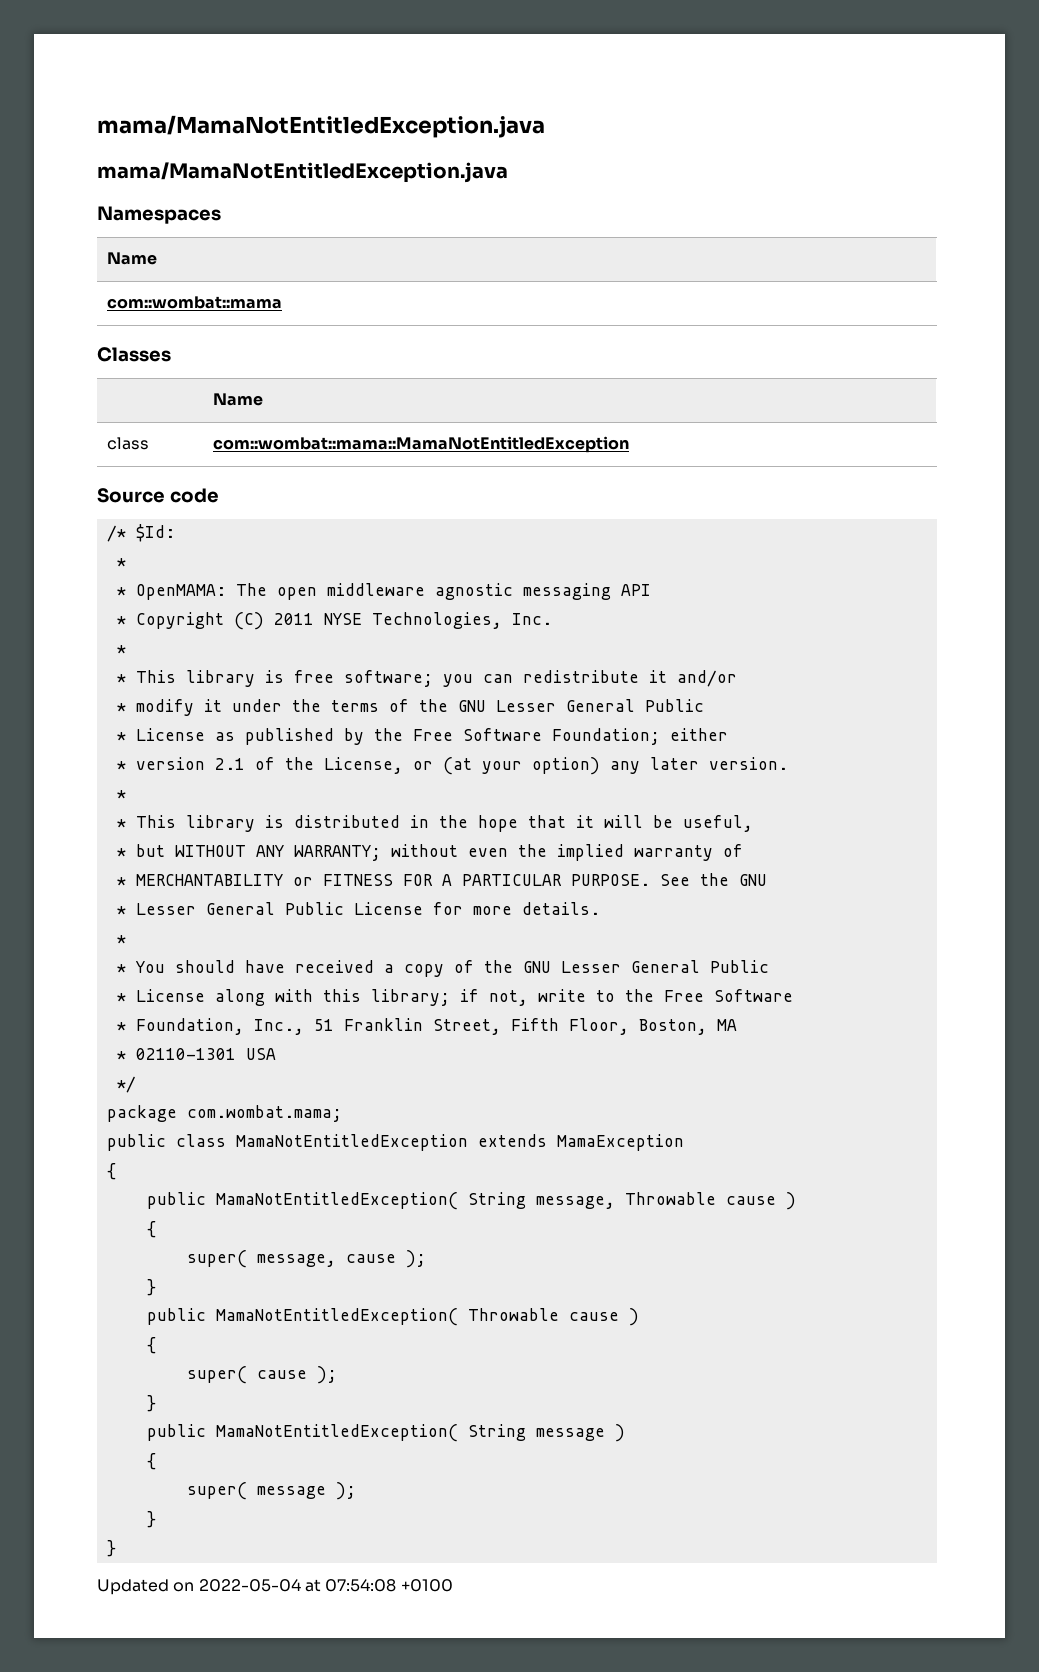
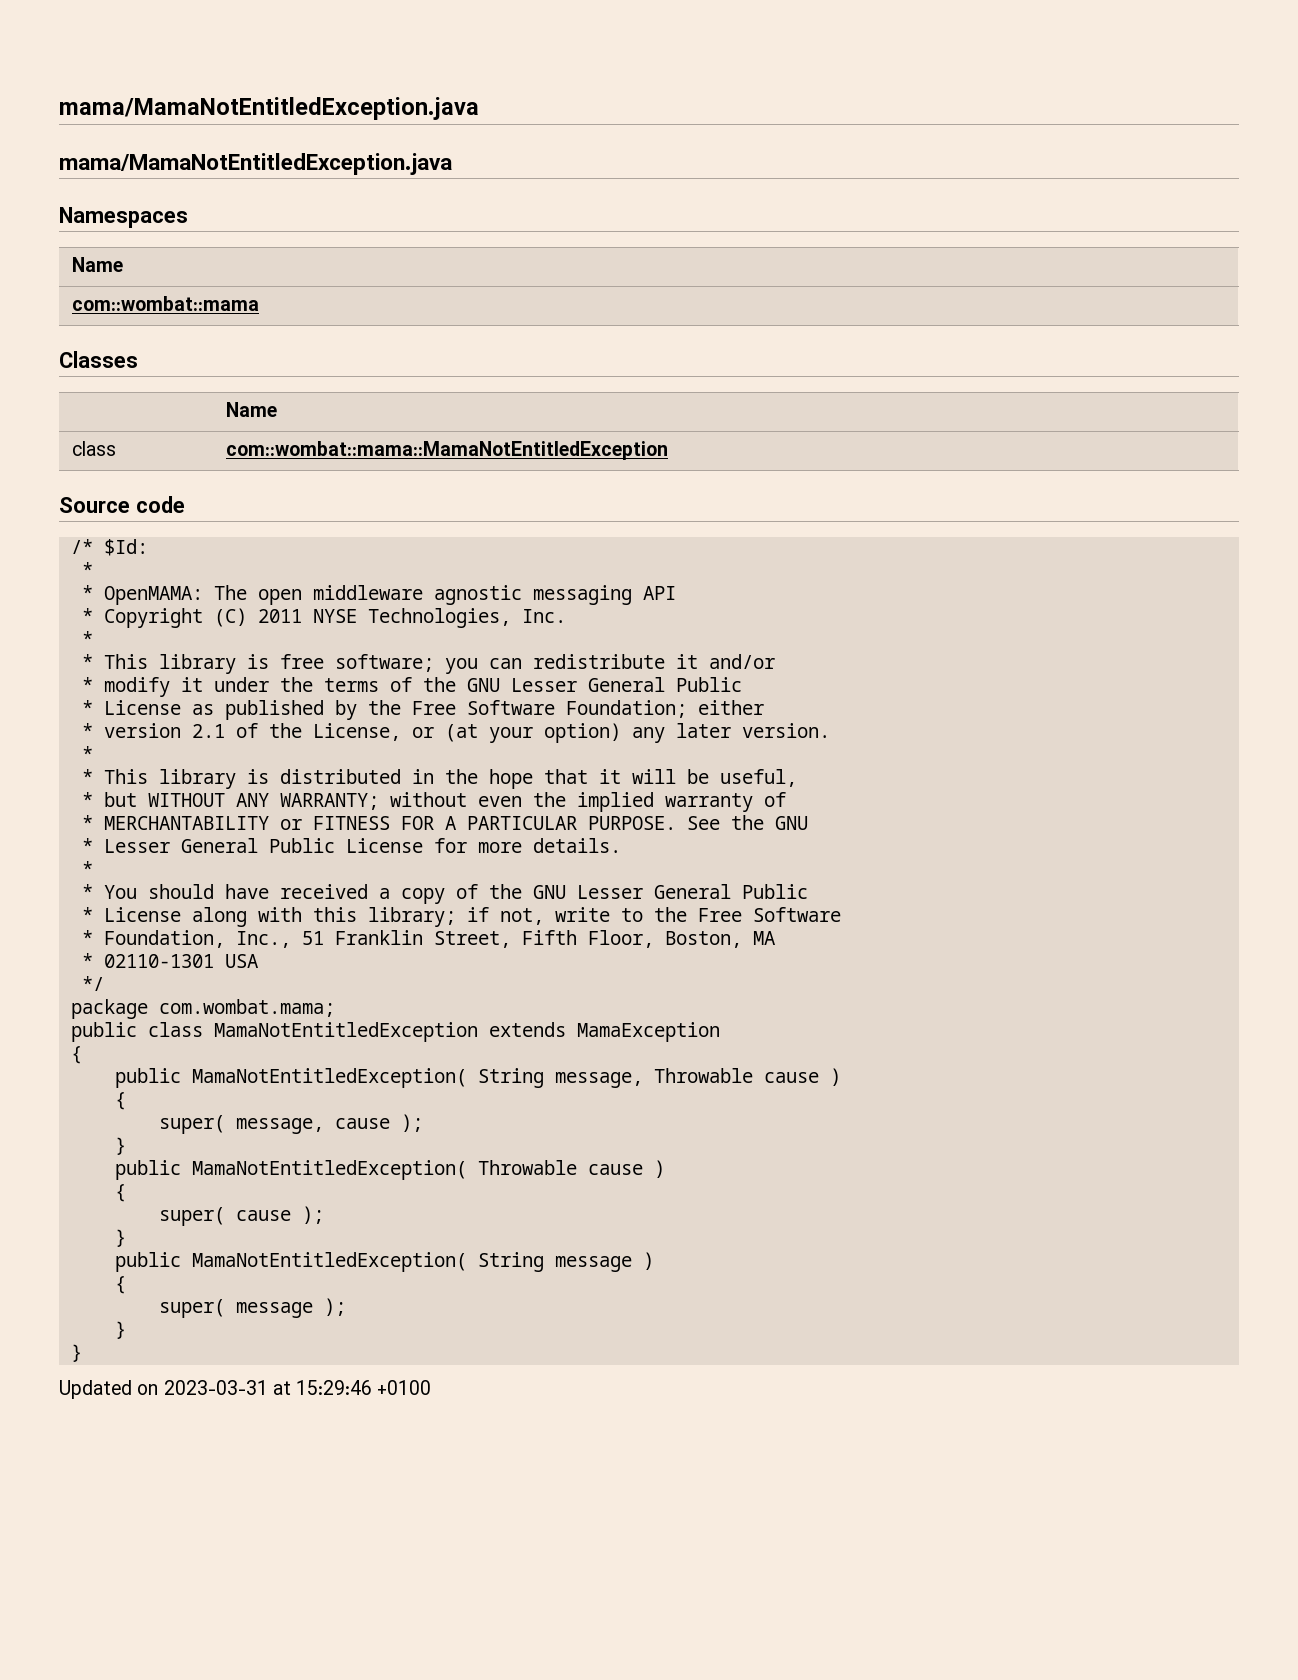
- Updated on 2022-05-04 at 07:54:08 +0100
+ Updated on 2023-03-31 at 15:29:46 +0100

